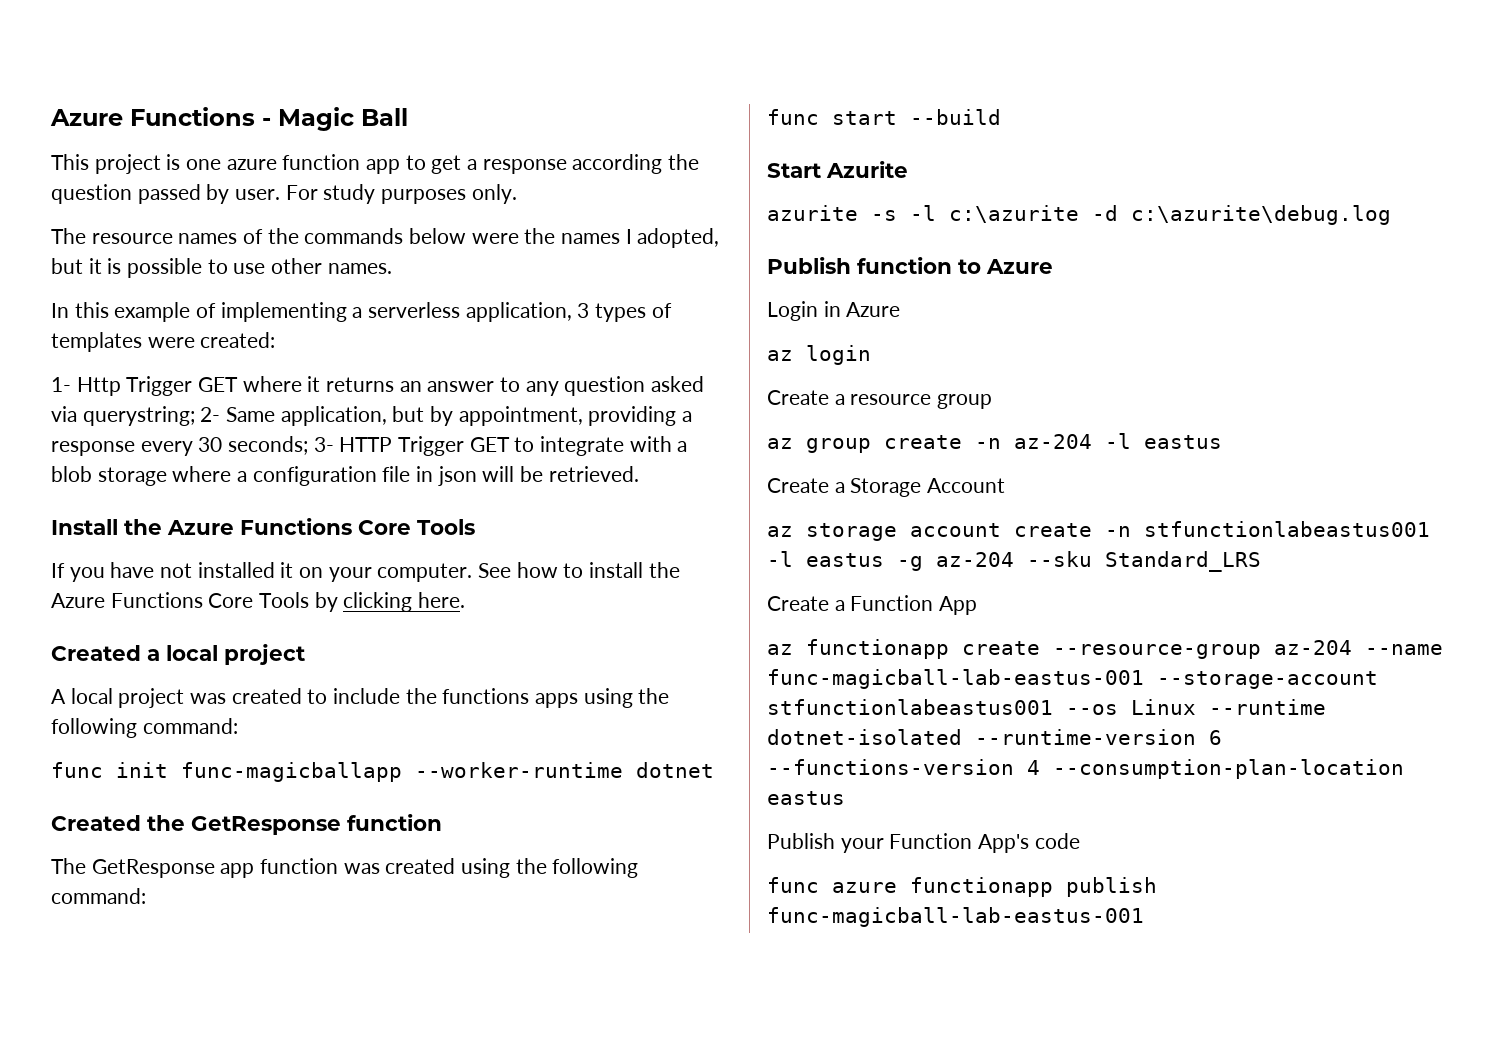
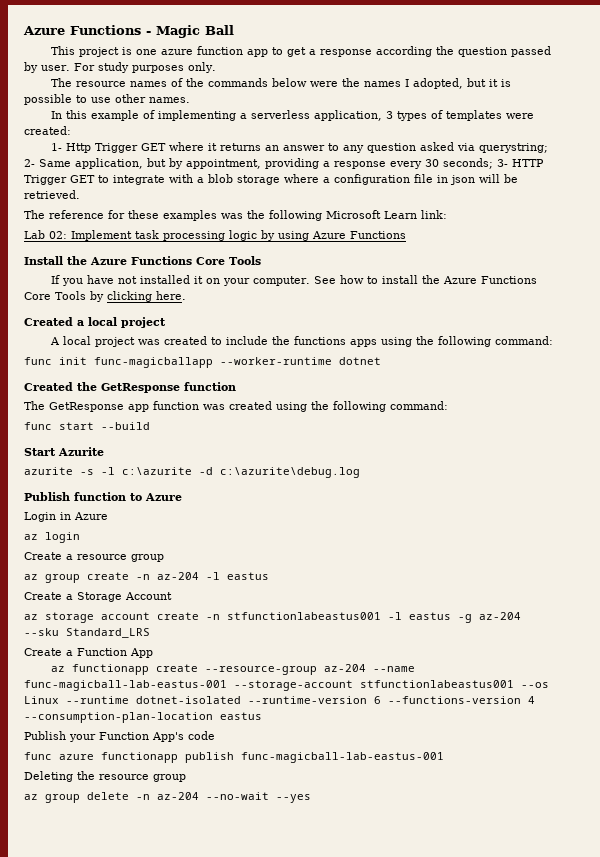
+ The reference for these examples was the following Microsoft Learn link:
+ Lab 02: Implement task processing logic by using Azure Functions
+ Deleting the resource group
+ az group delete -n az-204 --no-wait --yes

